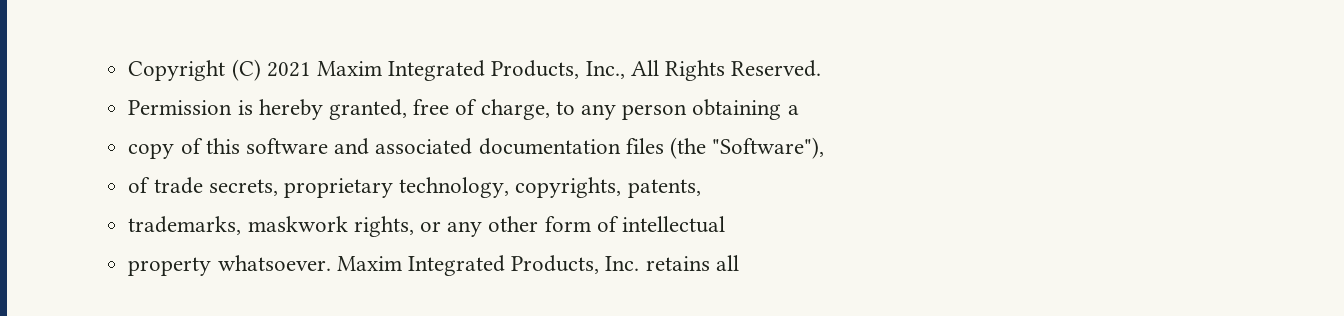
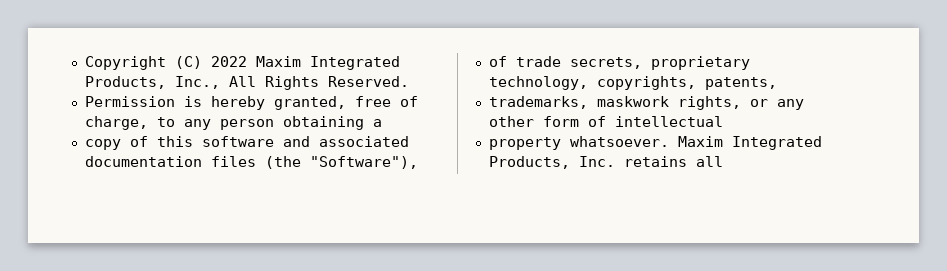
- Copyright (C) 2021 Maxim Integrated Products, Inc., All Rights Reserved.
+ Copyright (C) 2022 Maxim Integrated Products, Inc., All Rights Reserved.

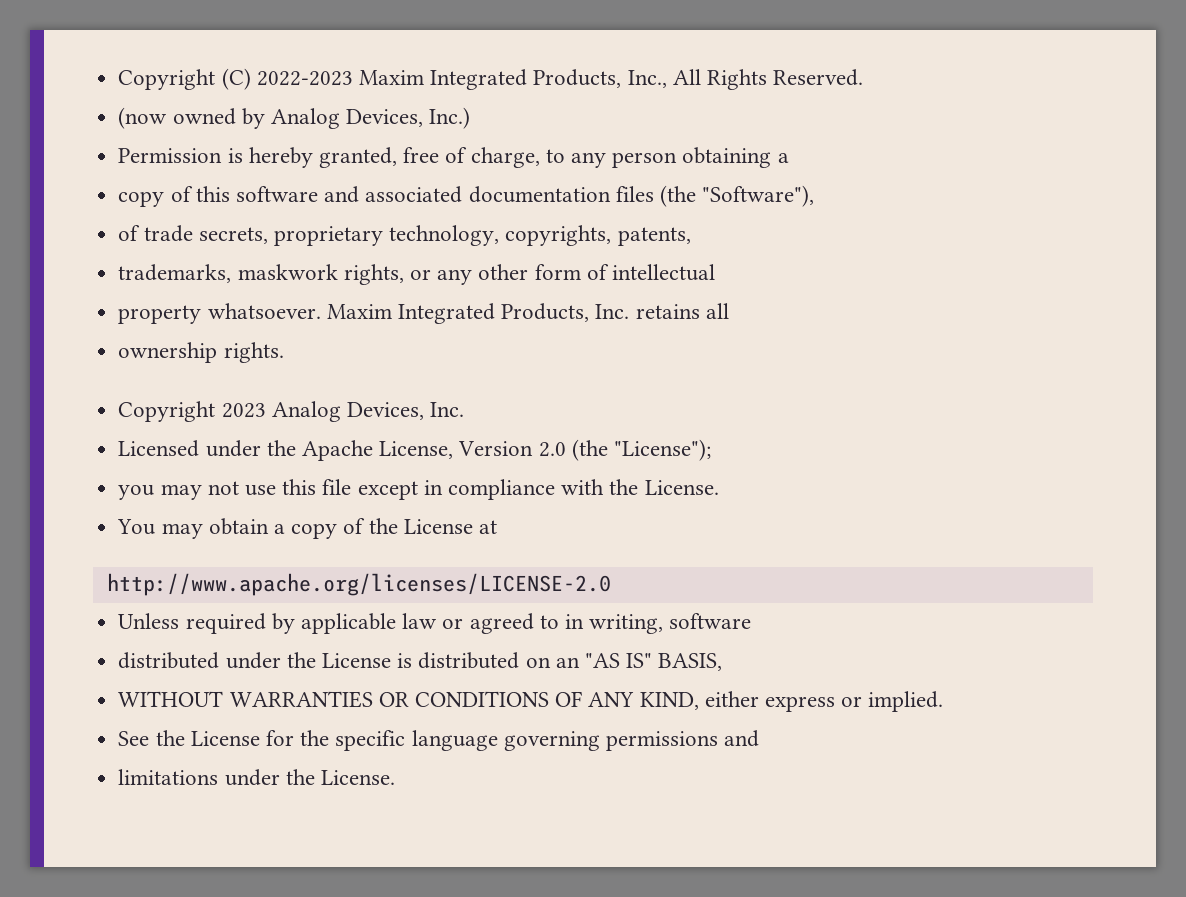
- Copyright (C) 2022 Maxim Integrated Products, Inc., All Rights Reserved.
+ Copyright (C) 2022-2023 Maxim Integrated Products, Inc., All Rights Reserved.
+ (now owned by Analog Devices, Inc.)
+ ownership rights.
+ Copyright 2023 Analog Devices, Inc.
+ Licensed under the Apache License, Version 2.0 (the "License");
+ you may not use this file except in compliance with the License.
+ You may obtain a copy of the License at
+ http://www.apache.org/licenses/LICENSE-2.0
+ Unless required by applicable law or agreed to in writing, software
+ distributed under the License is distributed on an "AS IS" BASIS,
+ WITHOUT WARRANTIES OR CONDITIONS OF ANY KIND, either express or implied.
+ See the License for the specific language governing permissions and
+ limitations under the License.

